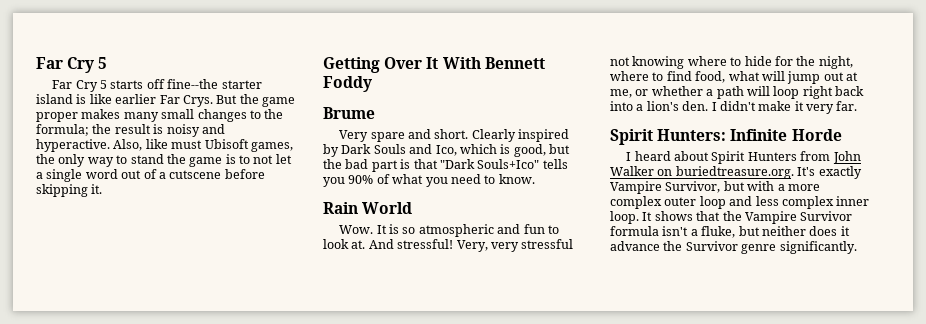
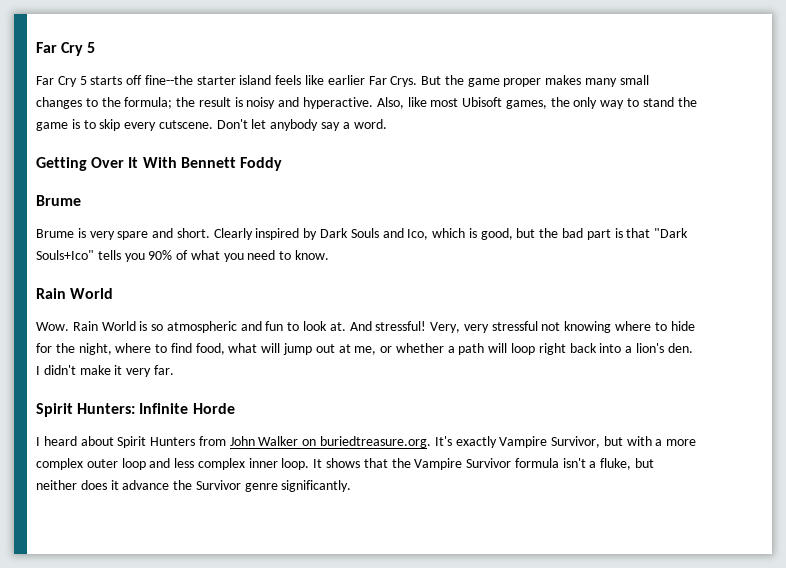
- Far Cry 5 starts off fine--the starter island is like earlier Far Crys.
+ Far Cry 5 starts off fine--the starter island feels like earlier Far Crys.
- Also, like must Ubisoft games, the only way to stand the game is to not let a single word out of a cutscene before skipping it.
+ Also, like most Ubisoft games, the only way to stand the game is to skip every cutscene. Don't let anybody say a word.
- Very spare and short.
+ Brume is very spare and short.
- Wow. It is so atmospheric and fun to look at.
+ Wow. Rain World is so atmospheric and fun to look at.

